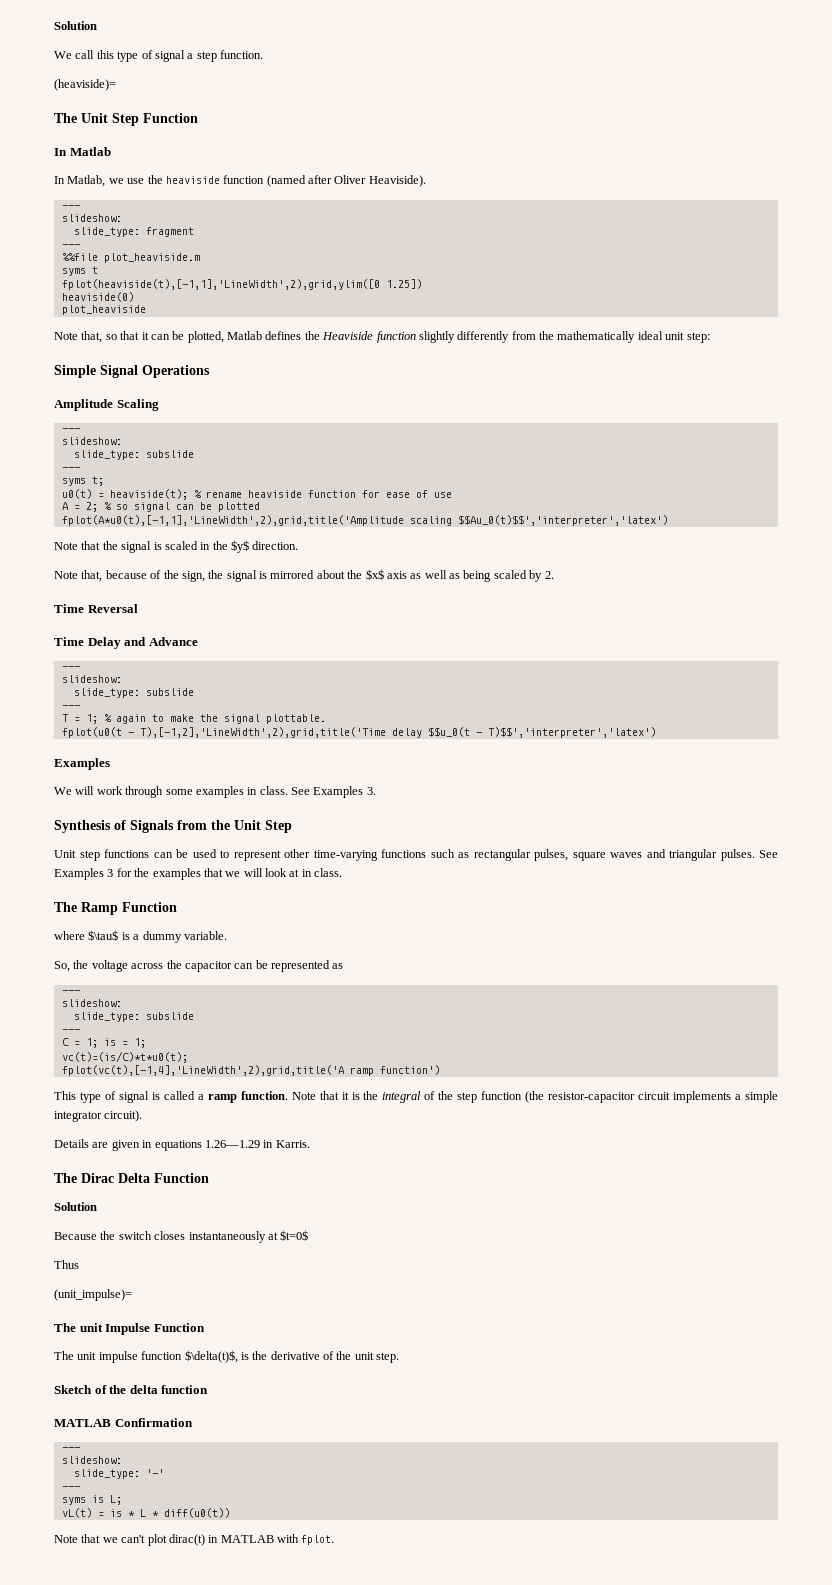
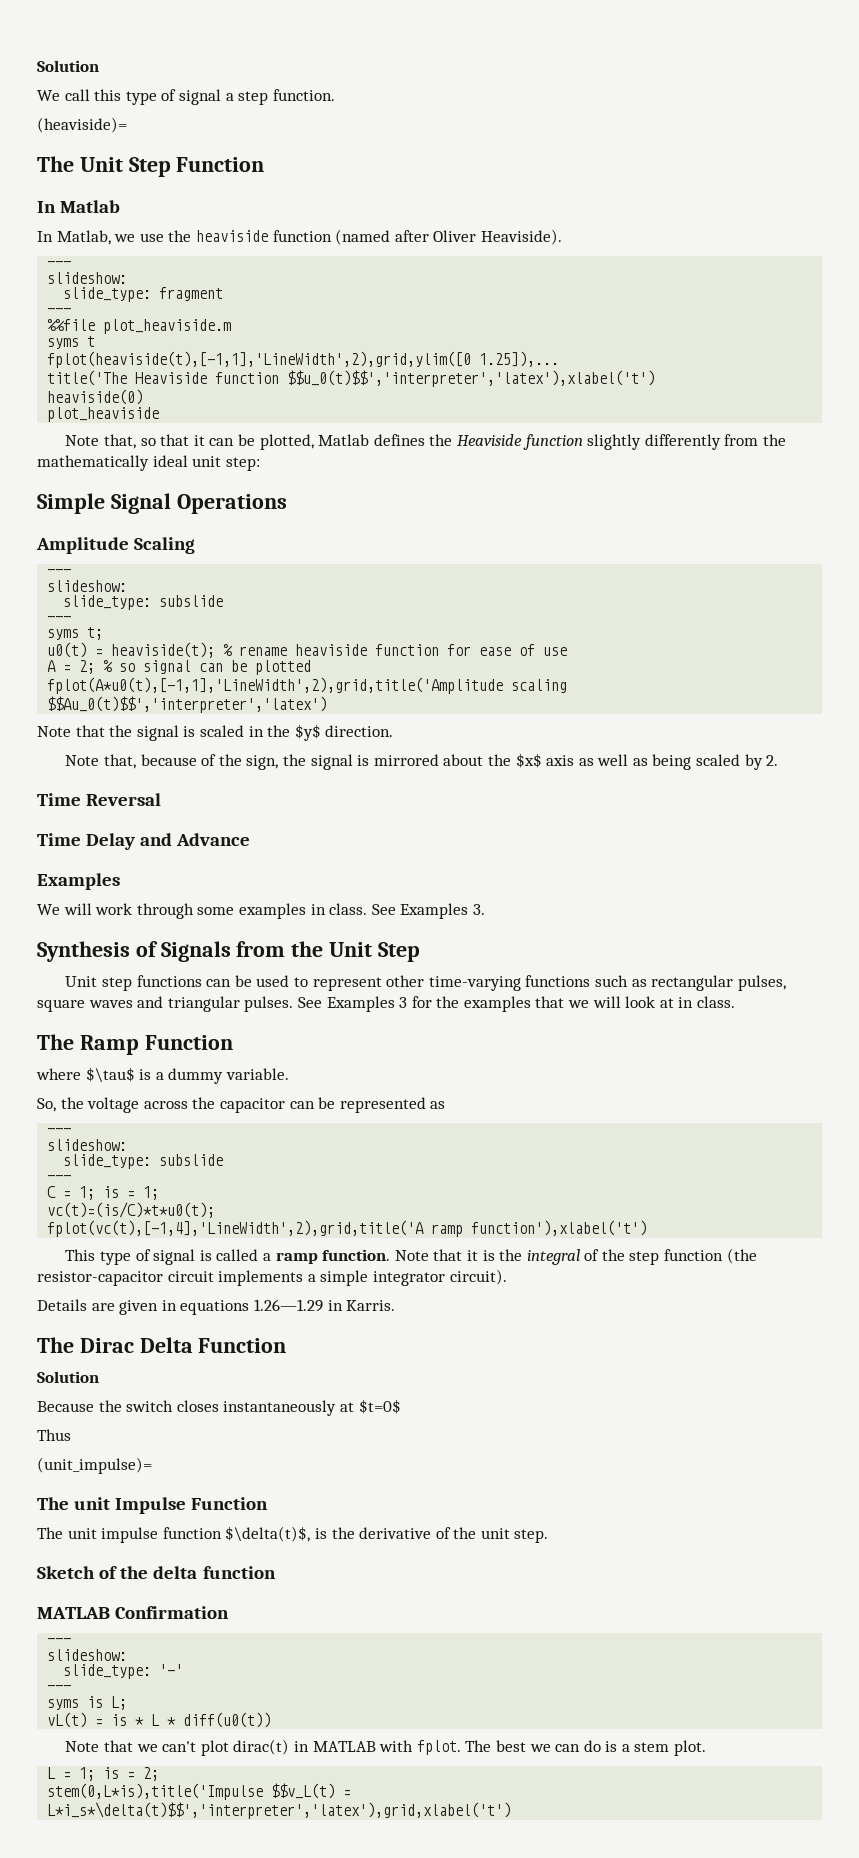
- fplot(heaviside(t),[-1,1],'LineWidth',2),grid,ylim([0 1.25])
+ fplot(heaviside(t),[-1,1],'LineWidth',2),grid,ylim([0 1.25]),...
+ title('The Heaviside function $$u_0(t)$$','interpreter','latex'),xlabel('t')
  Time Delay and Advance
- ---
- slideshow:
- slide_type: subslide
- ---
- T = 1; % again to make the signal plottable.
- fplot(u0(t - T),[-1,2],'LineWidth',2),grid,title('Time delay $$u_0(t - T)$$','interpreter','latex')
- fplot(vc(t),[-1,4],'LineWidth',2),grid,title('A ramp function')
+ fplot(vc(t),[-1,4],'LineWidth',2),grid,title('A ramp function'),xlabel('t')
+ The best we can do is a stem plot.
+ L = 1; is = 2;
+ stem(0,L*is),title('Impulse $$v_L(t) = L*i_s*\delta(t)$$','interpreter','latex'),grid,xlabel('t')

